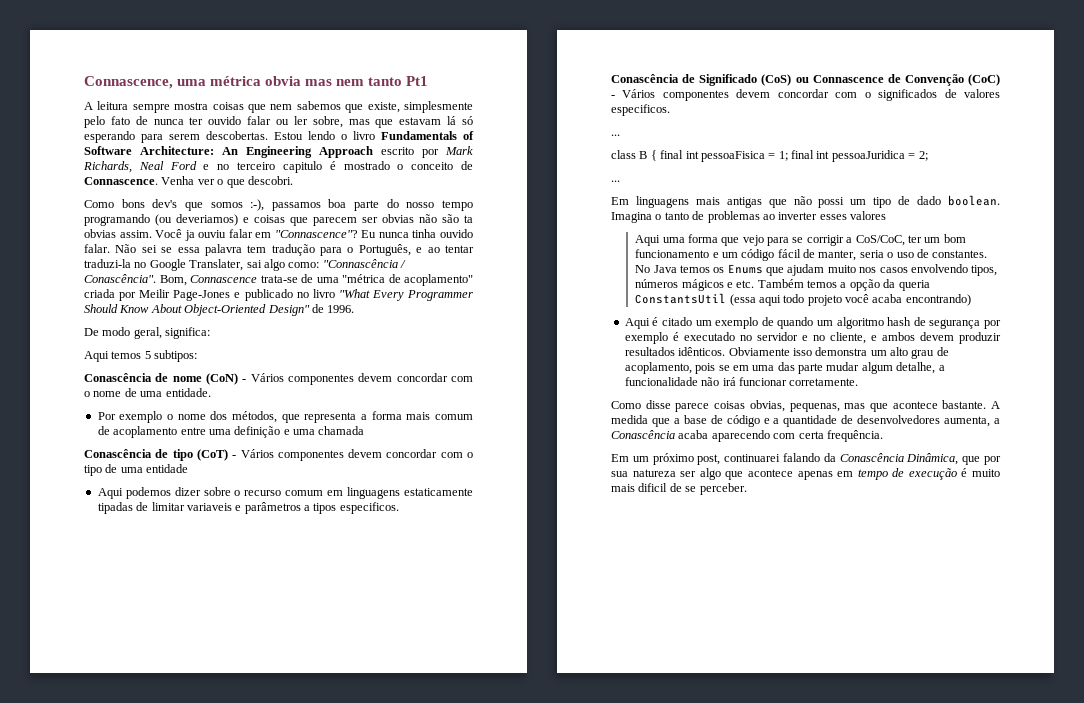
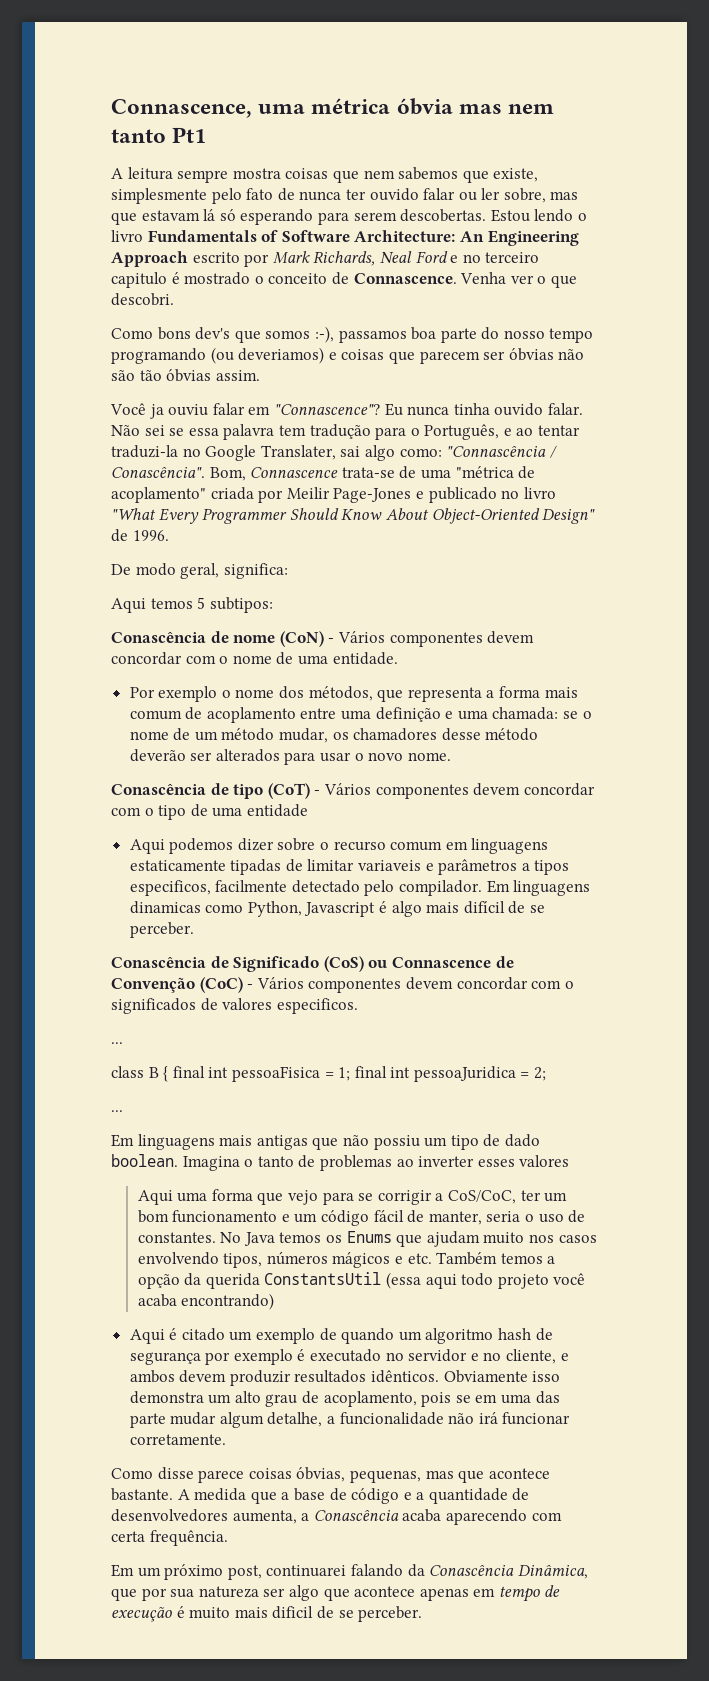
- Connascence, uma métrica obvia mas nem tanto Pt1
+ Connascence, uma métrica óbvia mas nem tanto Pt1
- Como bons dev's que somos :-), passamos boa parte do nosso tempo programando (ou deveriamos) e coisas que parecem ser obvias não são ta obvias assim. Você ja ouviu falar em "Connascence"?
+ Como bons dev's que somos :-), passamos boa parte do nosso tempo programando (ou deveriamos) e coisas que parecem ser óbvias não são tão óbvias assim.
+ Você ja ouviu falar em "Connascence"?
- Por exemplo o nome dos métodos, que representa a forma mais comum de acoplamento entre uma definição e uma chamada
+ Por exemplo o nome dos métodos, que representa a forma mais comum de acoplamento entre uma definição e uma chamada: se o nome de um método mudar, os chamadores desse método deverão ser alterados para usar o novo nome.
- Aqui podemos dizer sobre o recurso comum em linguagens estaticamente tipadas de limitar variaveis e parâmetros a tipos especificos.
+ Aqui podemos dizer sobre o recurso comum em linguagens estaticamente tipadas de limitar variaveis e parâmetros a tipos especificos, facilmente detectado pelo compilador. Em linguagens dinamicas como Python, Javascript é algo mais difícil de se perceber.
- Em linguagens mais antigas que não possi um tipo de dado boolean.
+ Em linguagens mais antigas que não possiu um tipo de dado boolean.
- No Java temos os Enums que ajudam muito nos casos envolvendo tipos, números mágicos e etc. Também temos a opção da queria ConstantsUtil (essa aqui todo projeto você acaba encontrando)
+ No Java temos os Enums que ajudam muito nos casos envolvendo tipos, números mágicos e etc. Também temos a opção da querida ConstantsUtil (essa aqui todo projeto você acaba encontrando)
- Como disse parece coisas obvias, pequenas, mas que acontece bastante.
+ Como disse parece coisas óbvias, pequenas, mas que acontece bastante.

